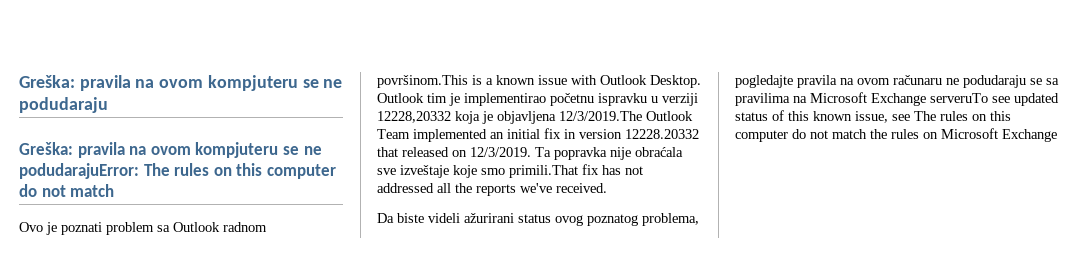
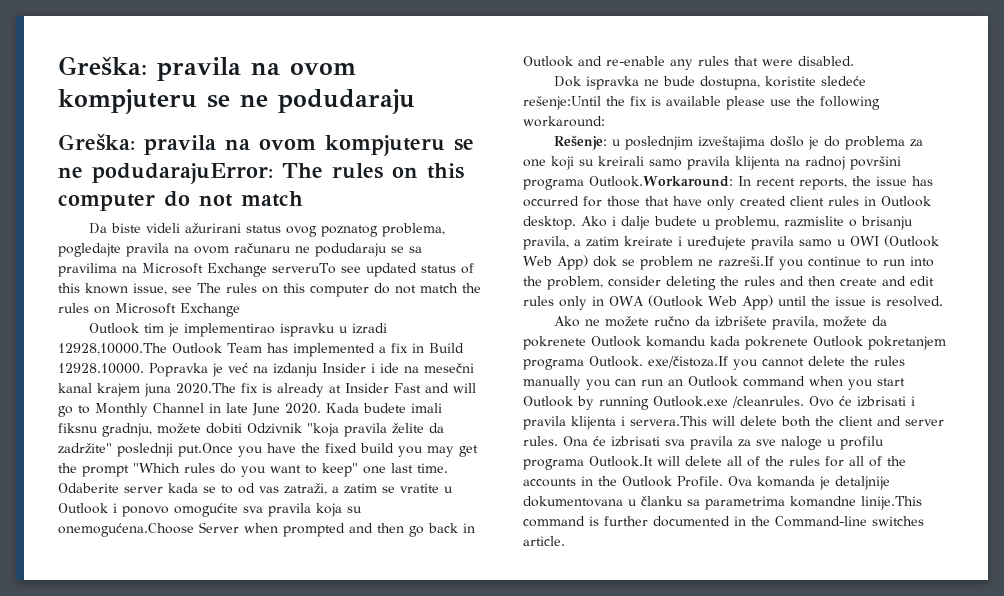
- Ovo je poznati problem sa Outlook radnom površinom.This is a known issue with Outlook Desktop. Outlook tim je implementirao početnu ispravku u verziji 12228,20332 koja je objavljena 12/3/2019.The Outlook Team implemented an initial fix in version 12228.20332 that released on 12/3/2019. Ta popravka nije obraćala sve izveštaje koje smo primili.That fix has not addressed all the reports we've received.
+ Outlook tim je implementirao ispravku u izradi 12928,10000.The Outlook Team has implemented a fix in Build 12928.10000. Popravka je već na izdanju Insider i ide na mesečni kanal krajem juna 2020.The fix is already at Insider Fast and will go to Monthly Channel in late June 2020. Kada budete imali fiksnu gradnju, možete dobiti Odzivnik "koja pravila želite da zadržite" poslednji put.Once you have the fixed build you may get the prompt "Which rules do you want to keep" one last time. Odaberite server kada se to od vas zatraži, a zatim se vratite u Outlook i ponovo omogućite sva pravila koja su onemogućena.Choose Server when prompted and then go back in Outlook and re-enable any rules that were disabled.
+ Dok ispravka ne bude dostupna, koristite sledeće rešenje:Until the fix is available please use the following workaround:
+ Rešenje: u poslednjim izveštajima došlo je do problema za one koji su kreirali samo pravila klijenta na radnoj površini programa Outlook.Workaround: In recent reports, the issue has occurred for those that have only created client rules in Outlook desktop. Ako i dalje budete u problemu, razmislite o brisanju pravila, a zatim kreirate i uređujete pravila samo u OWI (Outlook Web App) dok se problem ne razreši.If you continue to run into the problem, consider deleting the rules and then create and edit rules only in OWA (Outlook Web App) until the issue is resolved.
+ Ako ne možete ručno da izbrišete pravila, možete da pokrenete Outlook komandu kada pokrenete Outlook pokretanjem programa Outlook. exe/čistoza.If you cannot delete the rules manually you can run an Outlook command when you start Outlook by running Outlook.exe /cleanrules. Ovo će izbrisati i pravila klijenta i servera.This will delete both the client and server rules. Ona će izbrisati sva pravila za sve naloge u profilu programa Outlook.It will delete all of the rules for all of the accounts in the Outlook Profile. Ova komanda je detaljnije dokumentovana u članku sa parametrima komandne linije.This command is further documented in the Command-line switches article.

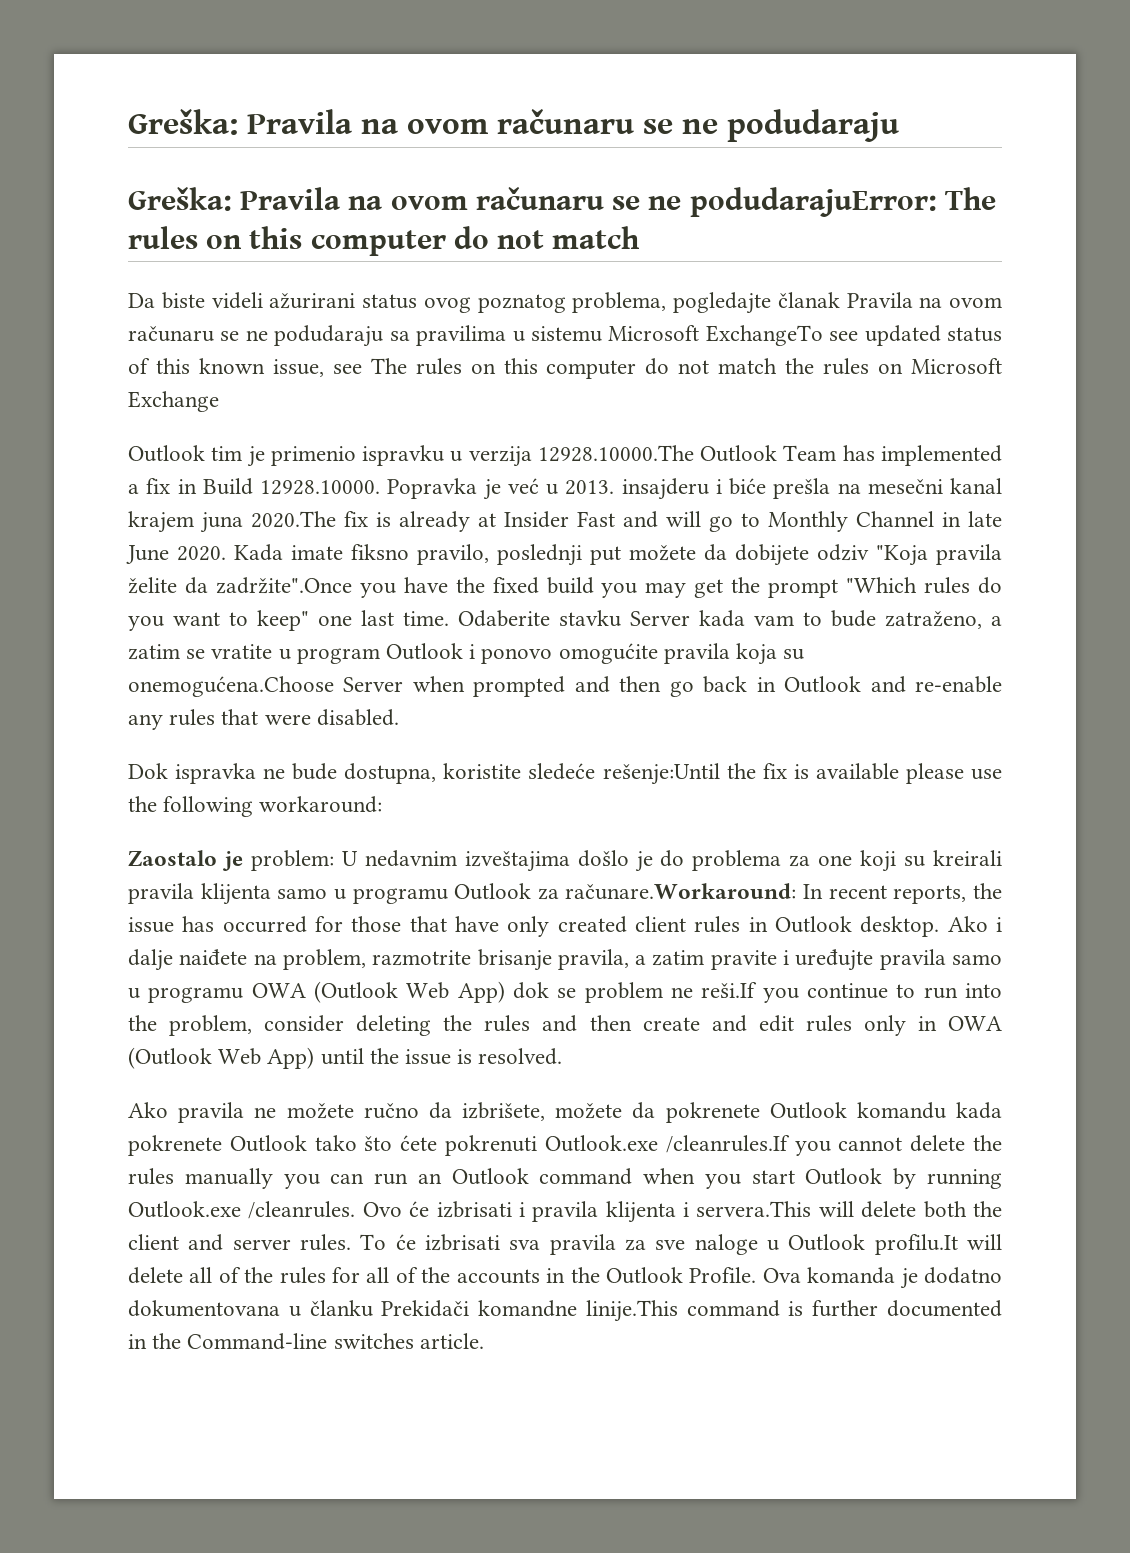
- Greška: pravila na ovom kompjuteru se ne podudaraju
+ Greška: Pravila na ovom računaru se ne podudaraju
- Greška: pravila na ovom kompjuteru se ne podudarajuError: The rules on this computer do not match
+ Greška: Pravila na ovom računaru se ne podudarajuError: The rules on this computer do not match
- Da biste videli ažurirani status ovog poznatog problema, pogledajte pravila na ovom računaru ne podudaraju se sa pravilima na Microsoft Exchange serveruTo see updated status of this known issue, see The rules on this computer do not match the rules on Microsoft Exchange
+ Da biste videli ažurirani status ovog poznatog problema, pogledajte članak Pravila na ovom računaru se ne podudaraju sa pravilima u sistemu Microsoft ExchangeTo see updated status of this known issue, see The rules on this computer do not match the rules on Microsoft Exchange
- Outlook tim je implementirao ispravku u izradi 12928,10000.The Outlook Team has implemented a fix in Build 12928.10000. Popravka je već na izdanju Insider i ide na mesečni kanal krajem juna 2020.The fix is already at Insider Fast and will go to Monthly Channel in late June 2020.
+ Outlook tim je primenio ispravku u verzija 12928.10000.The Outlook Team has implemented a fix in Build 12928.10000. Popravka je već u 2013. insajderu i biće prešla na mesečni kanal krajem juna 2020.The fix is already at Insider Fast and will go to Monthly Channel in late June 2020.
- Kada budete imali fiksnu gradnju, možete dobiti Odzivnik "koja pravila želite da zadržite" poslednji put.Once you have the fixed build you may get the prompt "Which rules do you want to keep" one last time.
+ Kada imate fiksno pravilo, poslednji put možete da dobijete odziv "Koja pravila želite da zadržite".Once you have the fixed build you may get the prompt "Which rules do you want to keep" one last time.
- Odaberite server kada se to od vas zatraži, a zatim se vratite u Outlook i ponovo omogućite sva pravila koja su onemogućena.Choose Server when prompted and then go back in Outlook and re-enable any rules that were disabled.
+ Odaberite stavku Server kada vam to bude zatraženo, a zatim se vratite u program Outlook i ponovo omogućite pravila koja su onemogućena.Choose Server when prompted and then go back in Outlook and re-enable any rules that were disabled.
- Rešenje: u poslednjim izveštajima došlo je do problema za one koji su kreirali samo pravila klijenta na radnoj površini programa Outlook.Workaround: In recent reports, the issue has occurred for those that have only created client rules in Outlook desktop.
+ Zaostalo je problem: U nedavnim izveštajima došlo je do problema za one koji su kreirali pravila klijenta samo u programu Outlook za računare.Workaround: In recent reports, the issue has occurred for those that have only created client rules in Outlook desktop.
- Ako i dalje budete u problemu, razmislite o brisanju pravila, a zatim kreirate i uređujete pravila samo u OWI (Outlook Web App) dok se problem ne razreši.If you continue to run into the problem, consider deleting the rules and then create and edit rules only in OWA (Outlook Web App) until the issue is resolved.
+ Ako i dalje naiđete na problem, razmotrite brisanje pravila, a zatim pravite i uređujte pravila samo u programu OWA (Outlook Web App) dok se problem ne reši.If you continue to run into the problem, consider deleting the rules and then create and edit rules only in OWA (Outlook Web App) until the issue is resolved.
- Ako ne možete ručno da izbrišete pravila, možete da pokrenete Outlook komandu kada pokrenete Outlook pokretanjem programa Outlook. exe/čistoza.If you cannot delete the rules manually you can run an Outlook command when you start Outlook by running Outlook.exe /cleanrules.
+ Ako pravila ne možete ručno da izbrišete, možete da pokrenete Outlook komandu kada pokrenete Outlook tako što ćete pokrenuti Outlook.exe /cleanrules.If you cannot delete the rules manually you can run an Outlook command when you start Outlook by running Outlook.exe /cleanrules.
- Ona će izbrisati sva pravila za sve naloge u profilu programa Outlook.It will delete all of the rules for all of the accounts in the Outlook Profile.
+ To će izbrisati sva pravila za sve naloge u Outlook profilu.It will delete all of the rules for all of the accounts in the Outlook Profile.
- Ova komanda je detaljnije dokumentovana u članku sa parametrima komandne linije.This command is further documented in the Command-line switches article.
+ Ova komanda je dodatno dokumentovana u članku Prekidači komandne linije.This command is further documented in the Command-line switches article.

